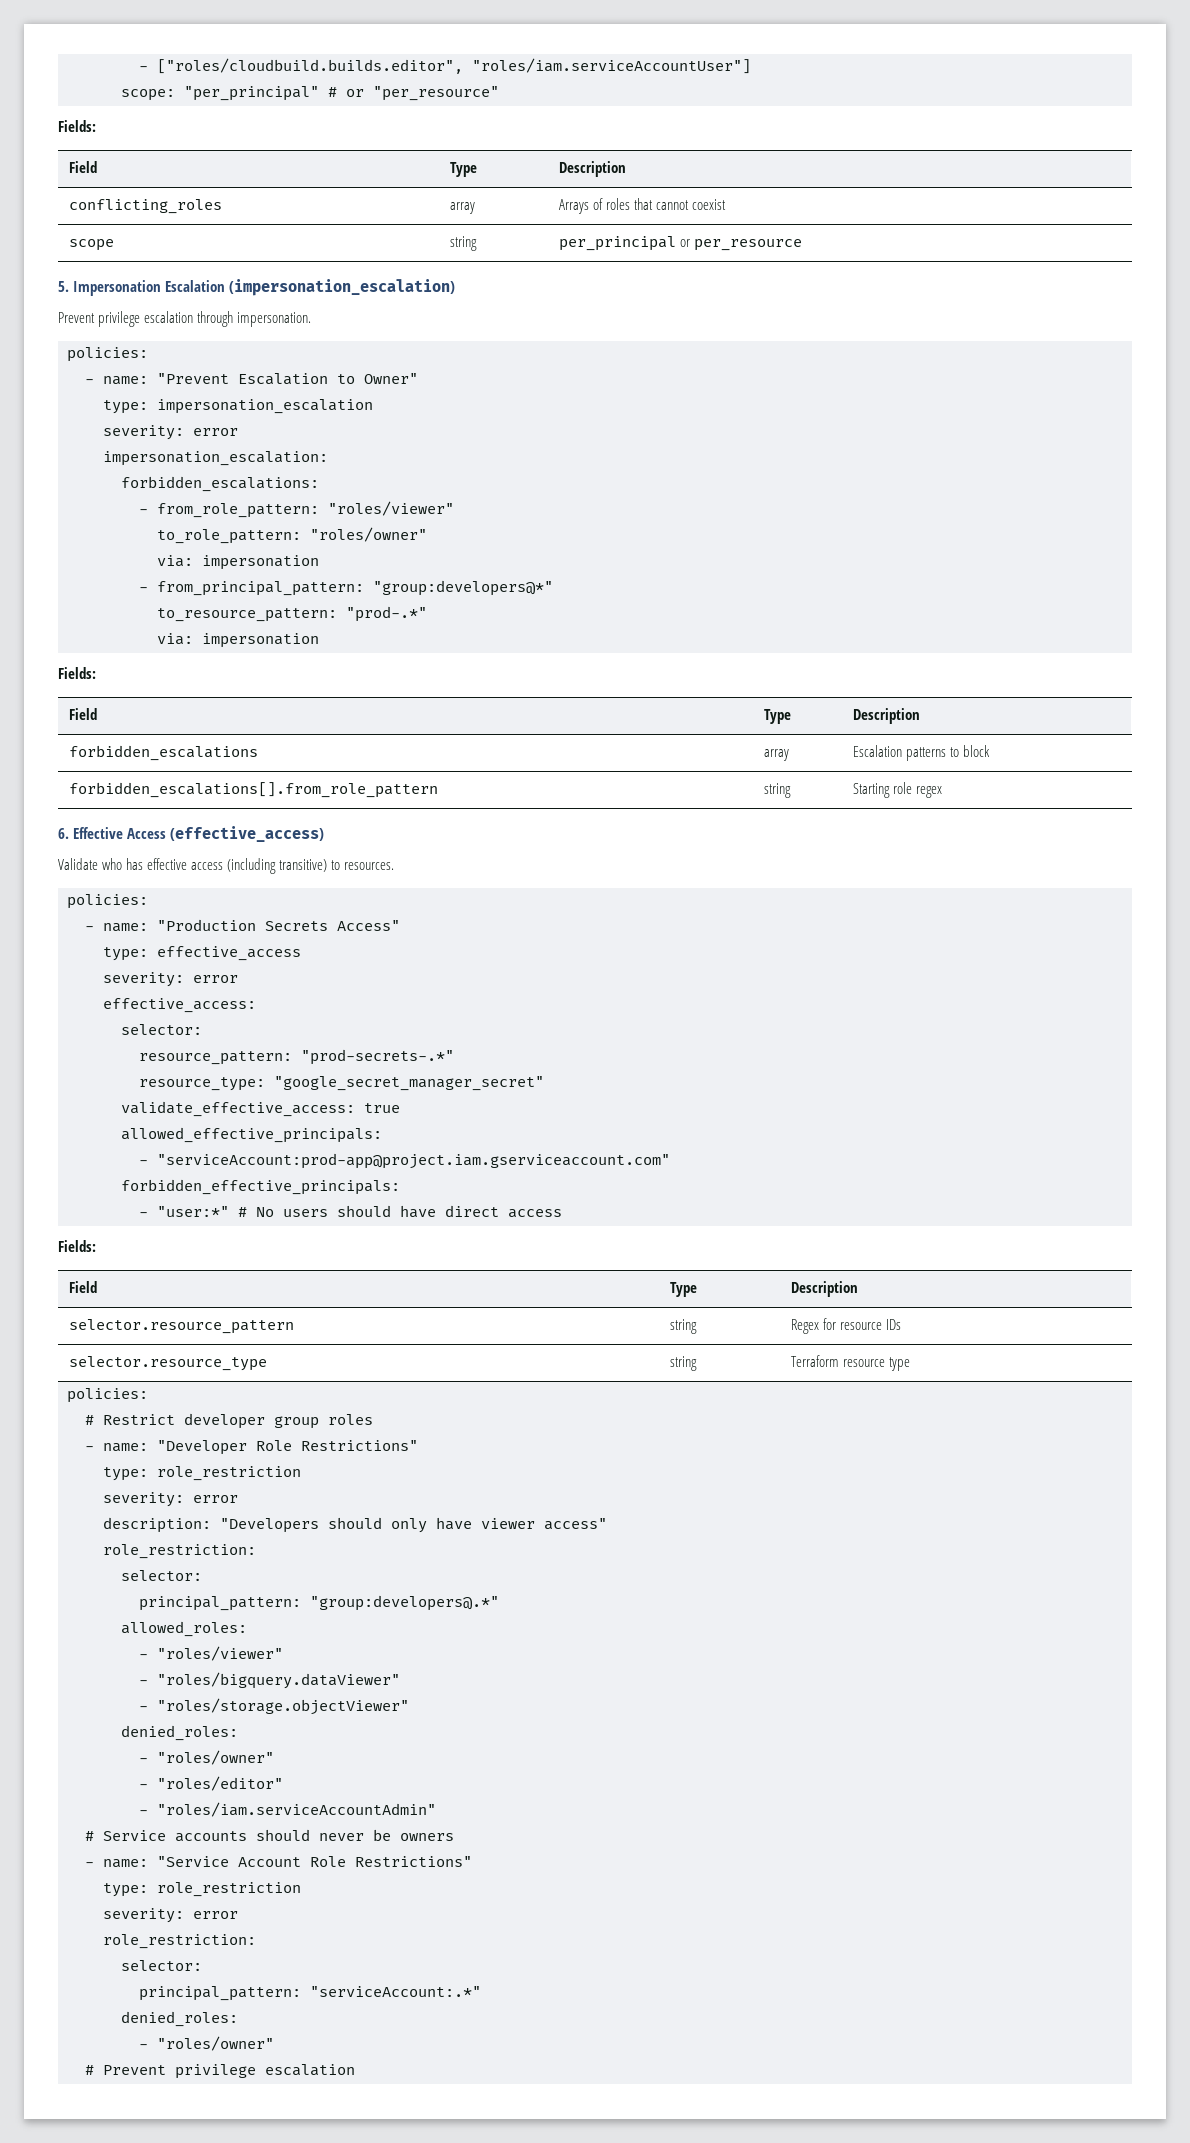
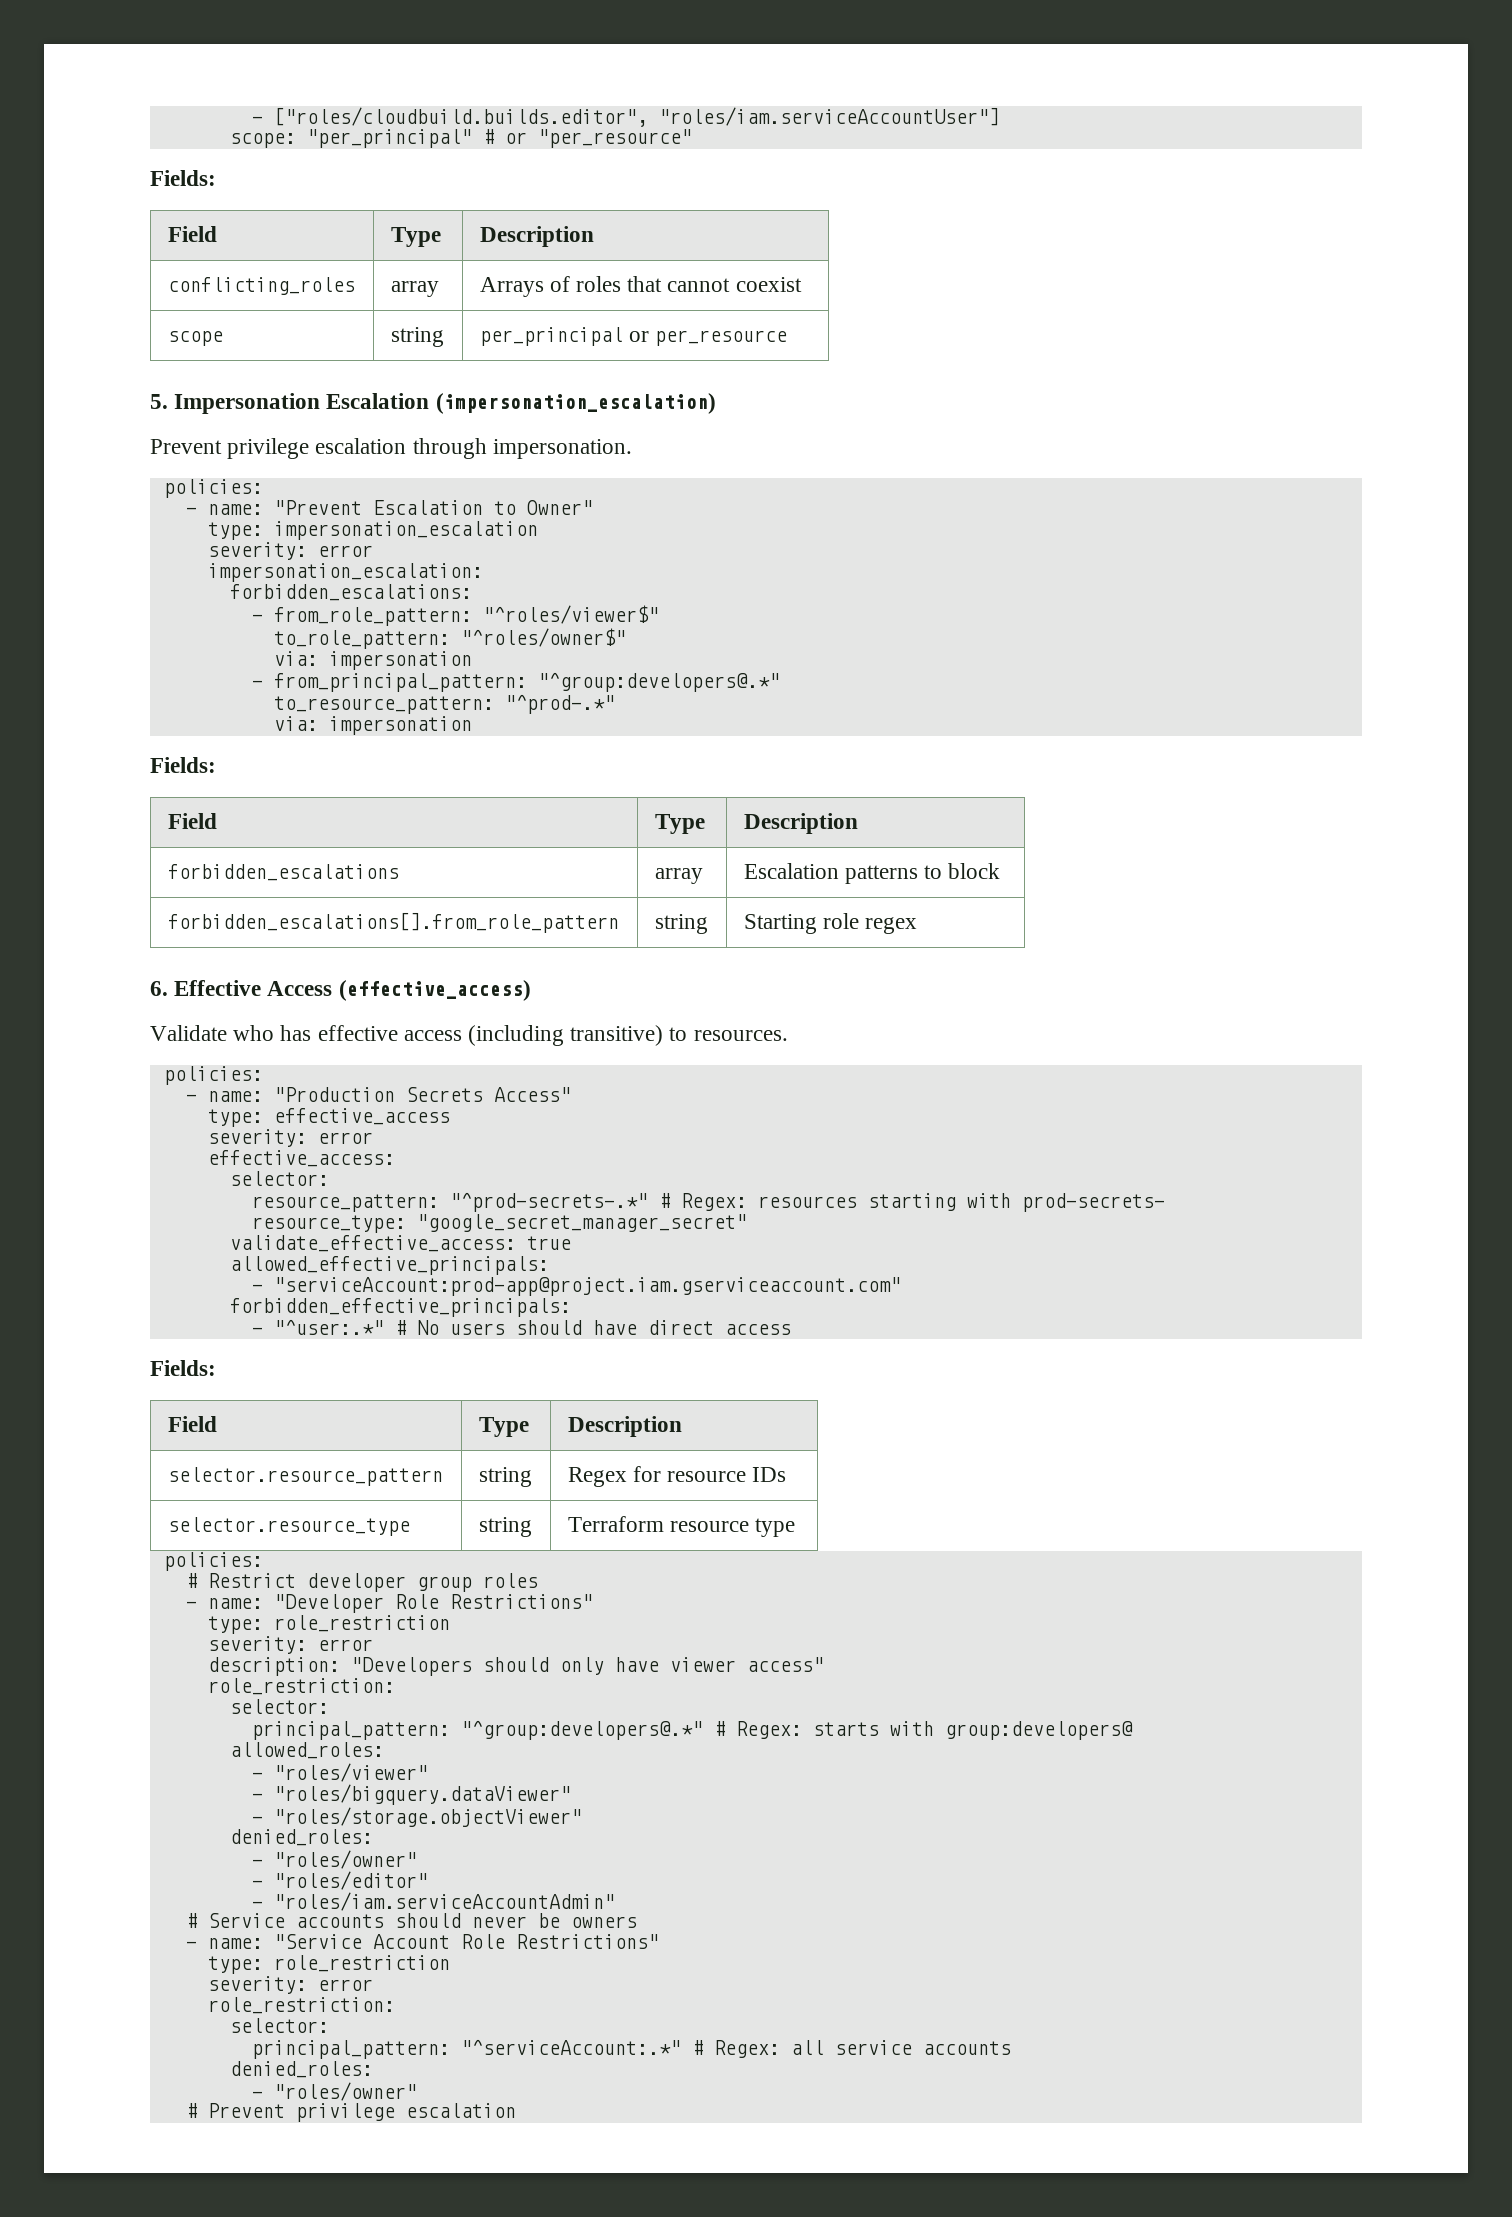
- - from_role_pattern: "roles/viewer"
+ - from_role_pattern: "^roles/viewer$"
- to_role_pattern: "roles/owner"
+ to_role_pattern: "^roles/owner$"
- - from_principal_pattern: "group:developers@*"
+ - from_principal_pattern: "^group:developers@.*"
- to_resource_pattern: "prod-.*"
+ to_resource_pattern: "^prod-.*"
- resource_pattern: "prod-secrets-.*"
+ resource_pattern: "^prod-secrets-.*" # Regex: resources starting with prod-secrets-
- - "user:*" # No users should have direct access
+ - "^user:.*" # No users should have direct access
- principal_pattern: "group:developers@.*"
+ principal_pattern: "^group:developers@.*" # Regex: starts with group:developers@
- principal_pattern: "serviceAccount:.*"
+ principal_pattern: "^serviceAccount:.*" # Regex: all service accounts

